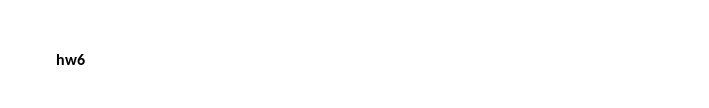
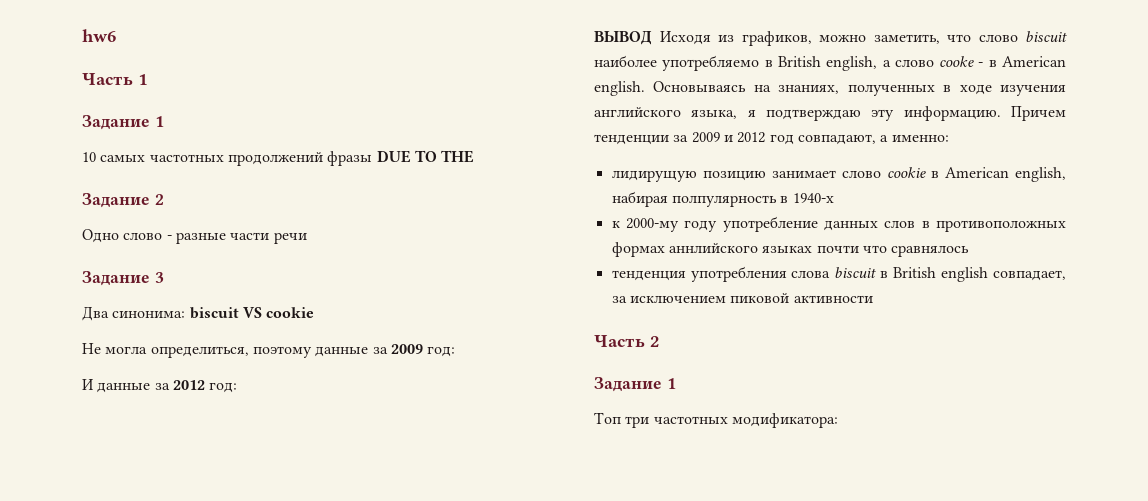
+ Часть 1
+ Задание 1
+ 10 самых частотных продолжений фразы DUE TO THE
+ Задание 2
+ Одно слово - разные части речи
+ Задание 3
+ Два синонима: biscuit VS cookie
+ Не могла определиться, поэтому данные за 2009 год:
+ И данные за 2012 год:
+ ВЫВОД Исходя из графиков, можно заметить, что слово biscuit наиболее употребляемо в British english, а слово cooke - в American english. Основываясь на знаниях, полученных в ходе изучения английского языка, я подтверждаю эту информацию. Причем тенденции за 2009 и 2012 год совпадают, а именно:
+ лидирущую позицию занимает слово cookie в American english, набирая полпулярность в 1940-х
+ к 2000-му году употребление данных слов в противоположных формах аннлийского языках почти что сравнялось
+ тенденция употребления слова biscuit в British english совпадает, за исключением пиковой активности
+ Часть 2
+ Задание 1
+ Топ три частотных модификатора:

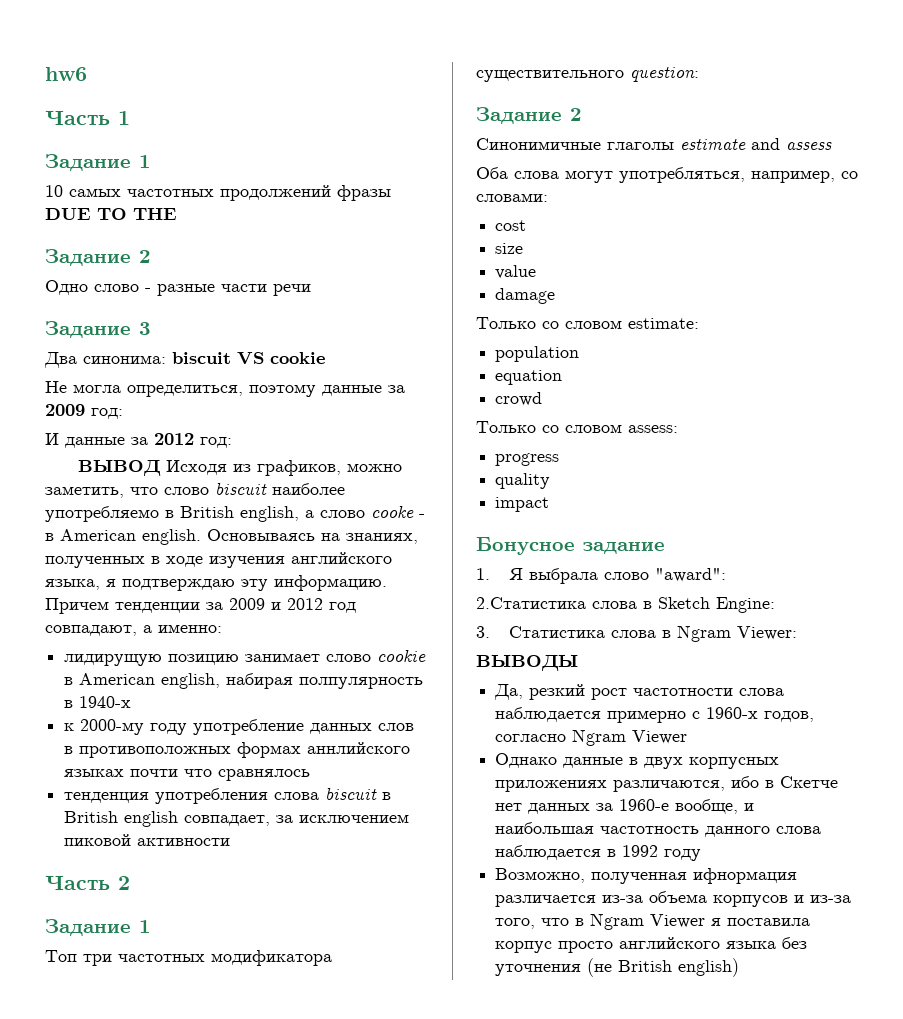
- Топ три частотных модификатора:
+ Топ три частотных модификатора существительного question:
+ Задание 2
+ Синонимичные глаголы estimate and assess
+ Оба слова могут употребляться, например, со словами:
+ cost
+ size
+ value
+ damage
+ Только со словом estimate:
+ population
+ equation
+ crowd
+ Только со словом assess:
+ progress
+ quality
+ impact
+ Бонусное задание
+ 1. Я выбрала слово "award":
+ 2.Статистика слова в Sketch Engine:
+ 3. Статистика слова в Ngram Viewer:
+ ВЫВОДЫ
+ Да, резкий рост частотности слова наблюдается примерно с 1960-х годов, согласно Ngram Viewer
+ Однако данные в двух корпусных приложениях различаются, ибо в Скетче нет данных за 1960-е вообще, и наибольшая частотность данного слова наблюдается в 1992 году
+ Возможно, полученная ифнормация различается из-за объема корпусов и из-за того, что в Ngram Viewer я поставила корпус просто английского языка без уточнения (не British english)

